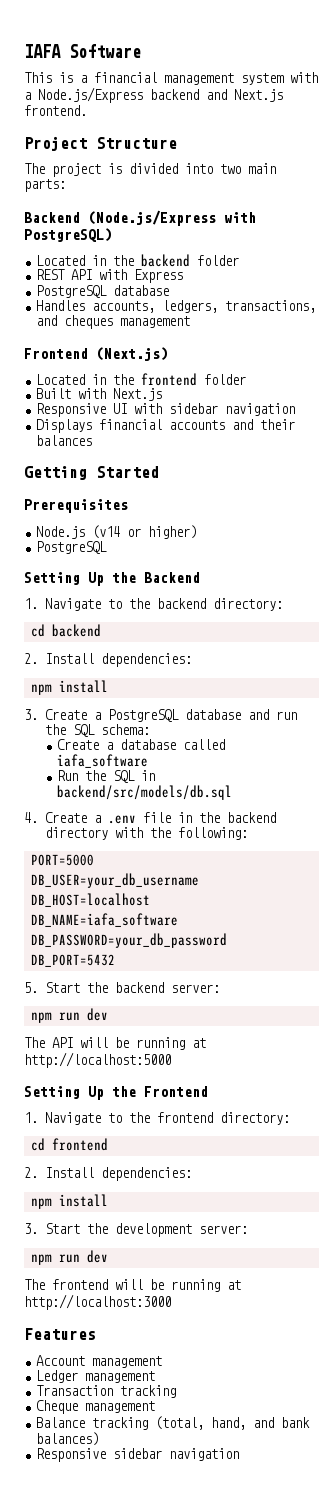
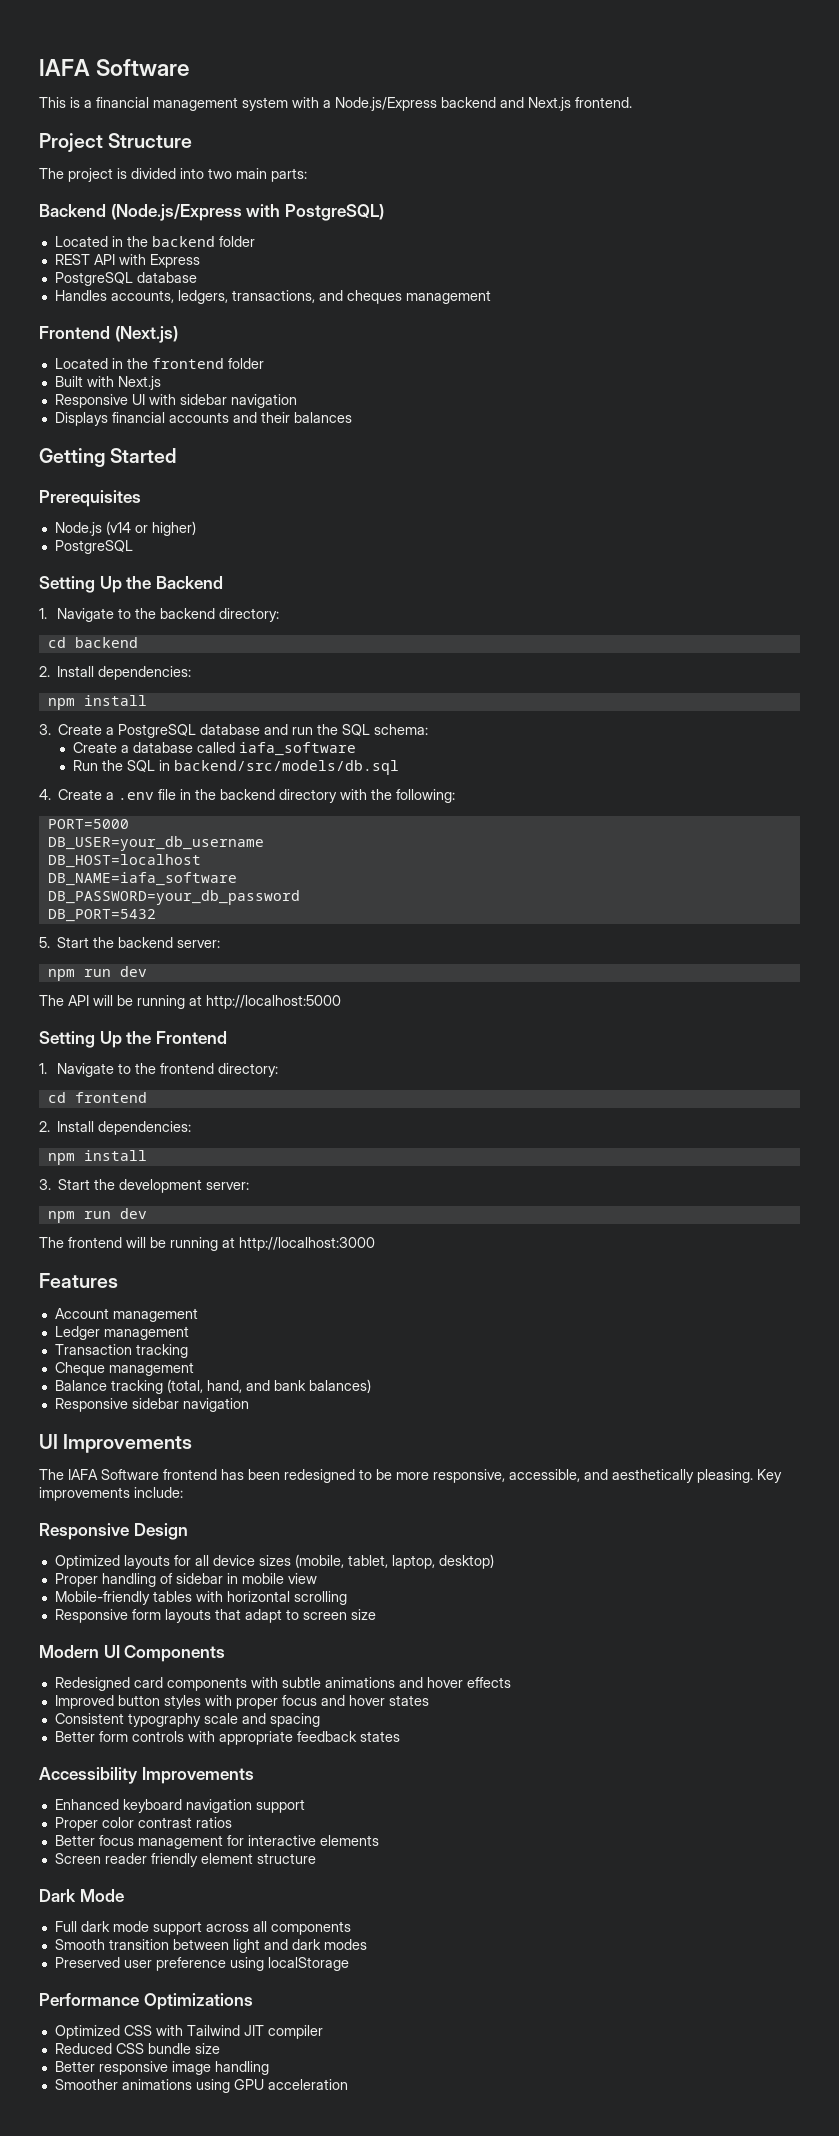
+ UI Improvements
+ The IAFA Software frontend has been redesigned to be more responsive, accessible, and aesthetically pleasing. Key improvements include:
+ Responsive Design
+ Optimized layouts for all device sizes (mobile, tablet, laptop, desktop)
+ Proper handling of sidebar in mobile view
+ Mobile-friendly tables with horizontal scrolling
+ Responsive form layouts that adapt to screen size
+ Modern UI Components
+ Redesigned card components with subtle animations and hover effects
+ Improved button styles with proper focus and hover states
+ Consistent typography scale and spacing
+ Better form controls with appropriate feedback states
+ Accessibility Improvements
+ Enhanced keyboard navigation support
+ Proper color contrast ratios
+ Better focus management for interactive elements
+ Screen reader friendly element structure
+ Dark Mode
+ Full dark mode support across all components
+ Smooth transition between light and dark modes
+ Preserved user preference using localStorage
+ Performance Optimizations
+ Optimized CSS with Tailwind JIT compiler
+ Reduced CSS bundle size
+ Better responsive image handling
+ Smoother animations using GPU acceleration

